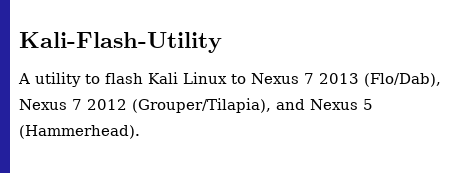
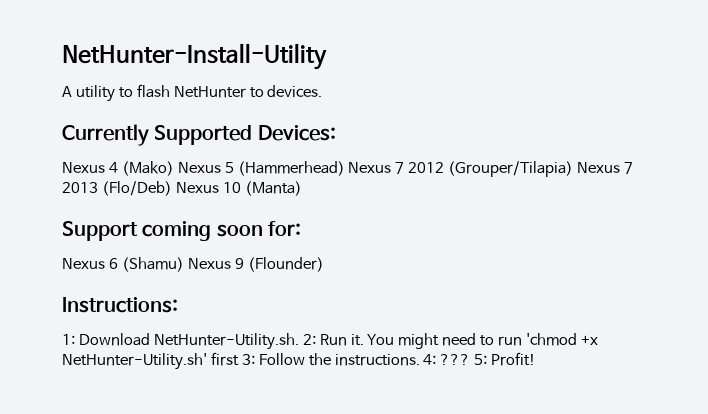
- Kali-Flash-Utility
+ NetHunter-Install-Utility
- A utility to flash Kali Linux to Nexus 7 2013 (Flo/Dab), Nexus 7 2012 (Grouper/Tilapia), and Nexus 5 (Hammerhead).
+ A utility to flash NetHunter to devices.
+ Currently Supported Devices:
+ Nexus 4 (Mako) Nexus 5 (Hammerhead) Nexus 7 2012 (Grouper/Tilapia) Nexus 7 2013 (Flo/Deb) Nexus 10 (Manta)
+ Support coming soon for:
+ Nexus 6 (Shamu) Nexus 9 (Flounder)
+ Instructions:
+ 1: Download NetHunter-Utility.sh. 2: Run it. You might need to run 'chmod +x NetHunter-Utility.sh' first 3: Follow the instructions. 4: ??? 5: Profit!

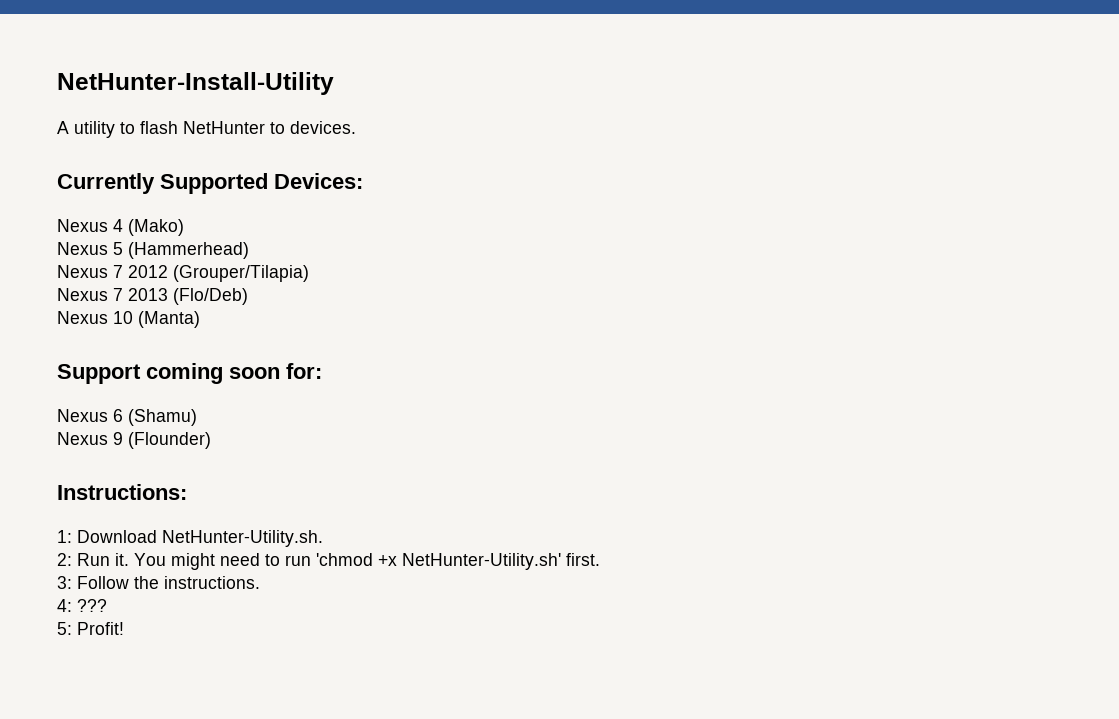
- Nexus 4 (Mako) Nexus 5 (Hammerhead) Nexus 7 2012 (Grouper/Tilapia) Nexus 7 2013 (Flo/Deb) Nexus 10 (Manta)
+ Nexus 4 (Mako)
+ Nexus 5 (Hammerhead)
+ Nexus 7 2012 (Grouper/Tilapia)
+ Nexus 7 2013 (Flo/Deb)
+ Nexus 10 (Manta)
- Nexus 6 (Shamu) Nexus 9 (Flounder)
+ Nexus 6 (Shamu)
+ Nexus 9 (Flounder)
- 1: Download NetHunter-Utility.sh. 2: Run it.
+ 1: Download NetHunter-Utility.sh.
+ 2: Run it.
- You might need to run 'chmod +x NetHunter-Utility.sh' first 3: Follow the instructions. 4: ??? 5: Profit!
+ You might need to run 'chmod +x NetHunter-Utility.sh' first.
+ 3: Follow the instructions.
+ 4: ???
+ 5: Profit!

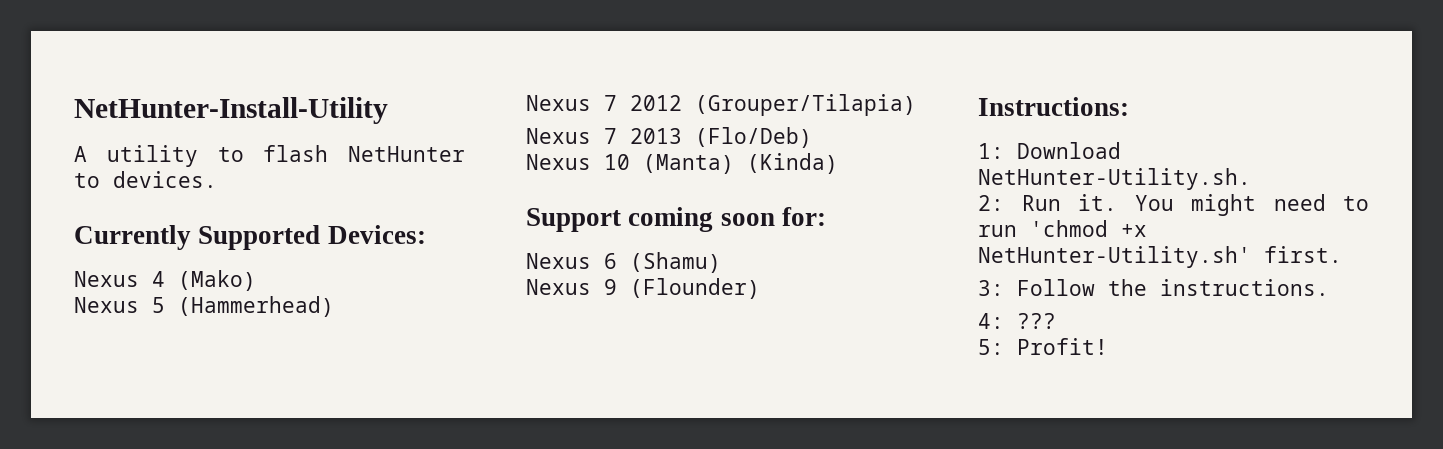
- Nexus 10 (Manta)
+ Nexus 10 (Manta) (Kinda)

